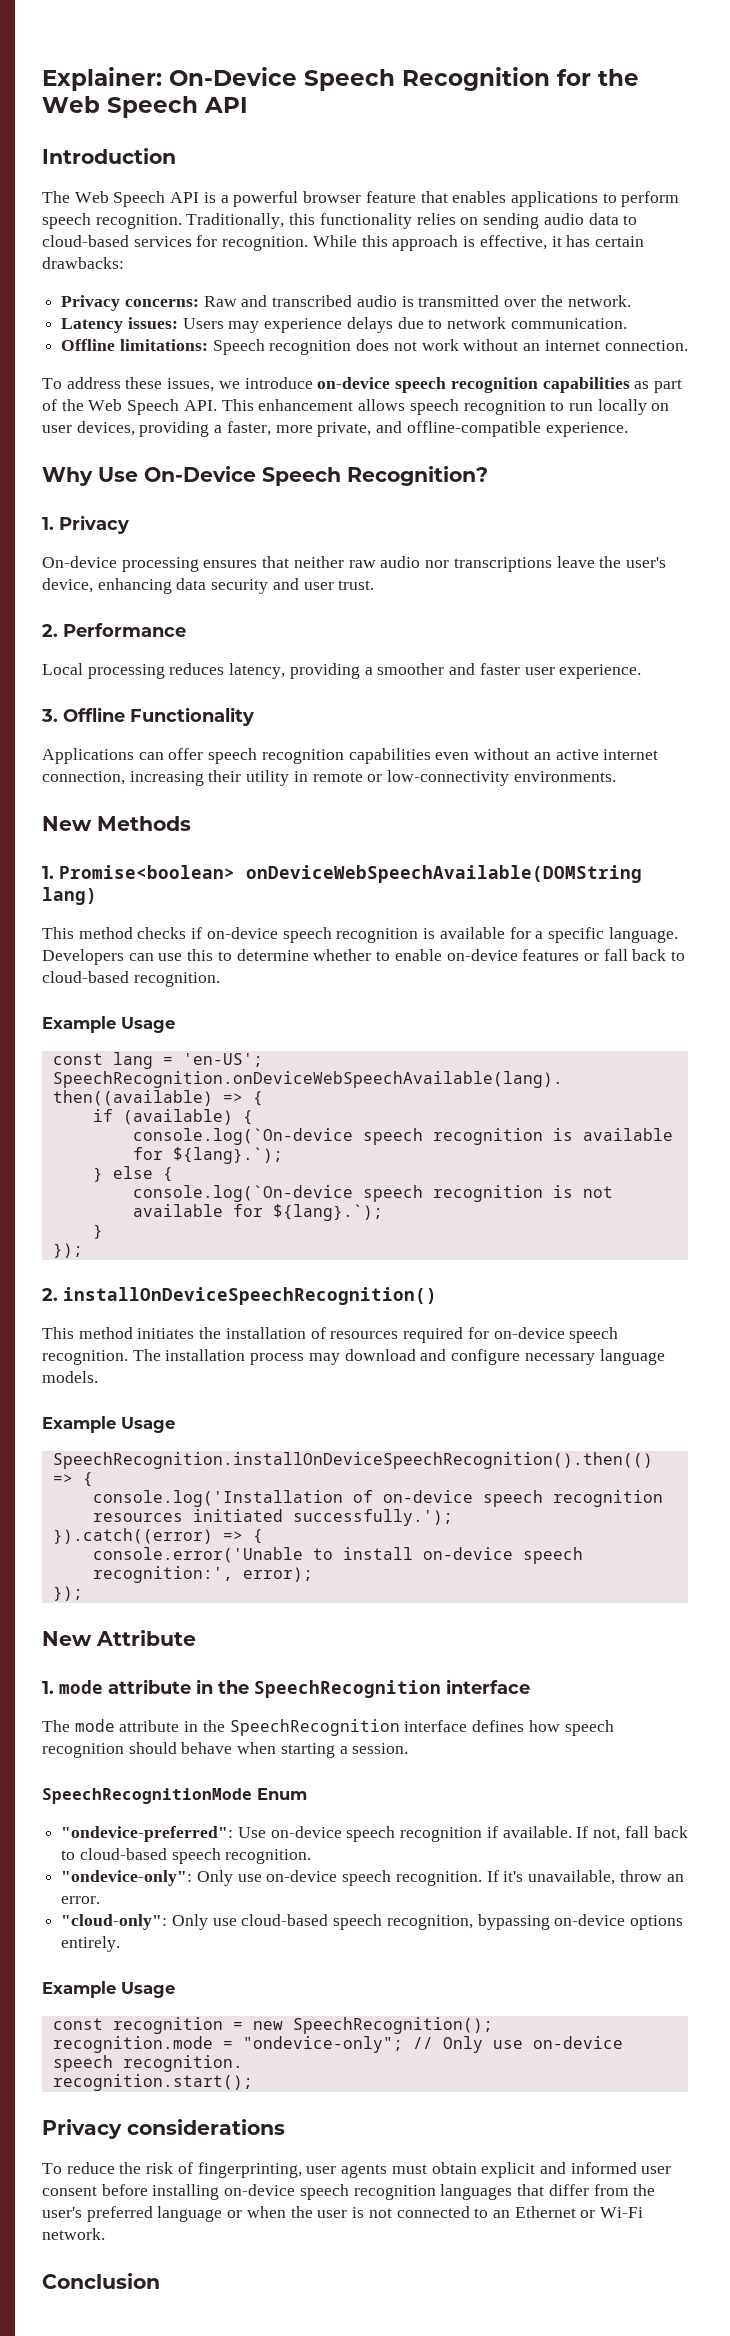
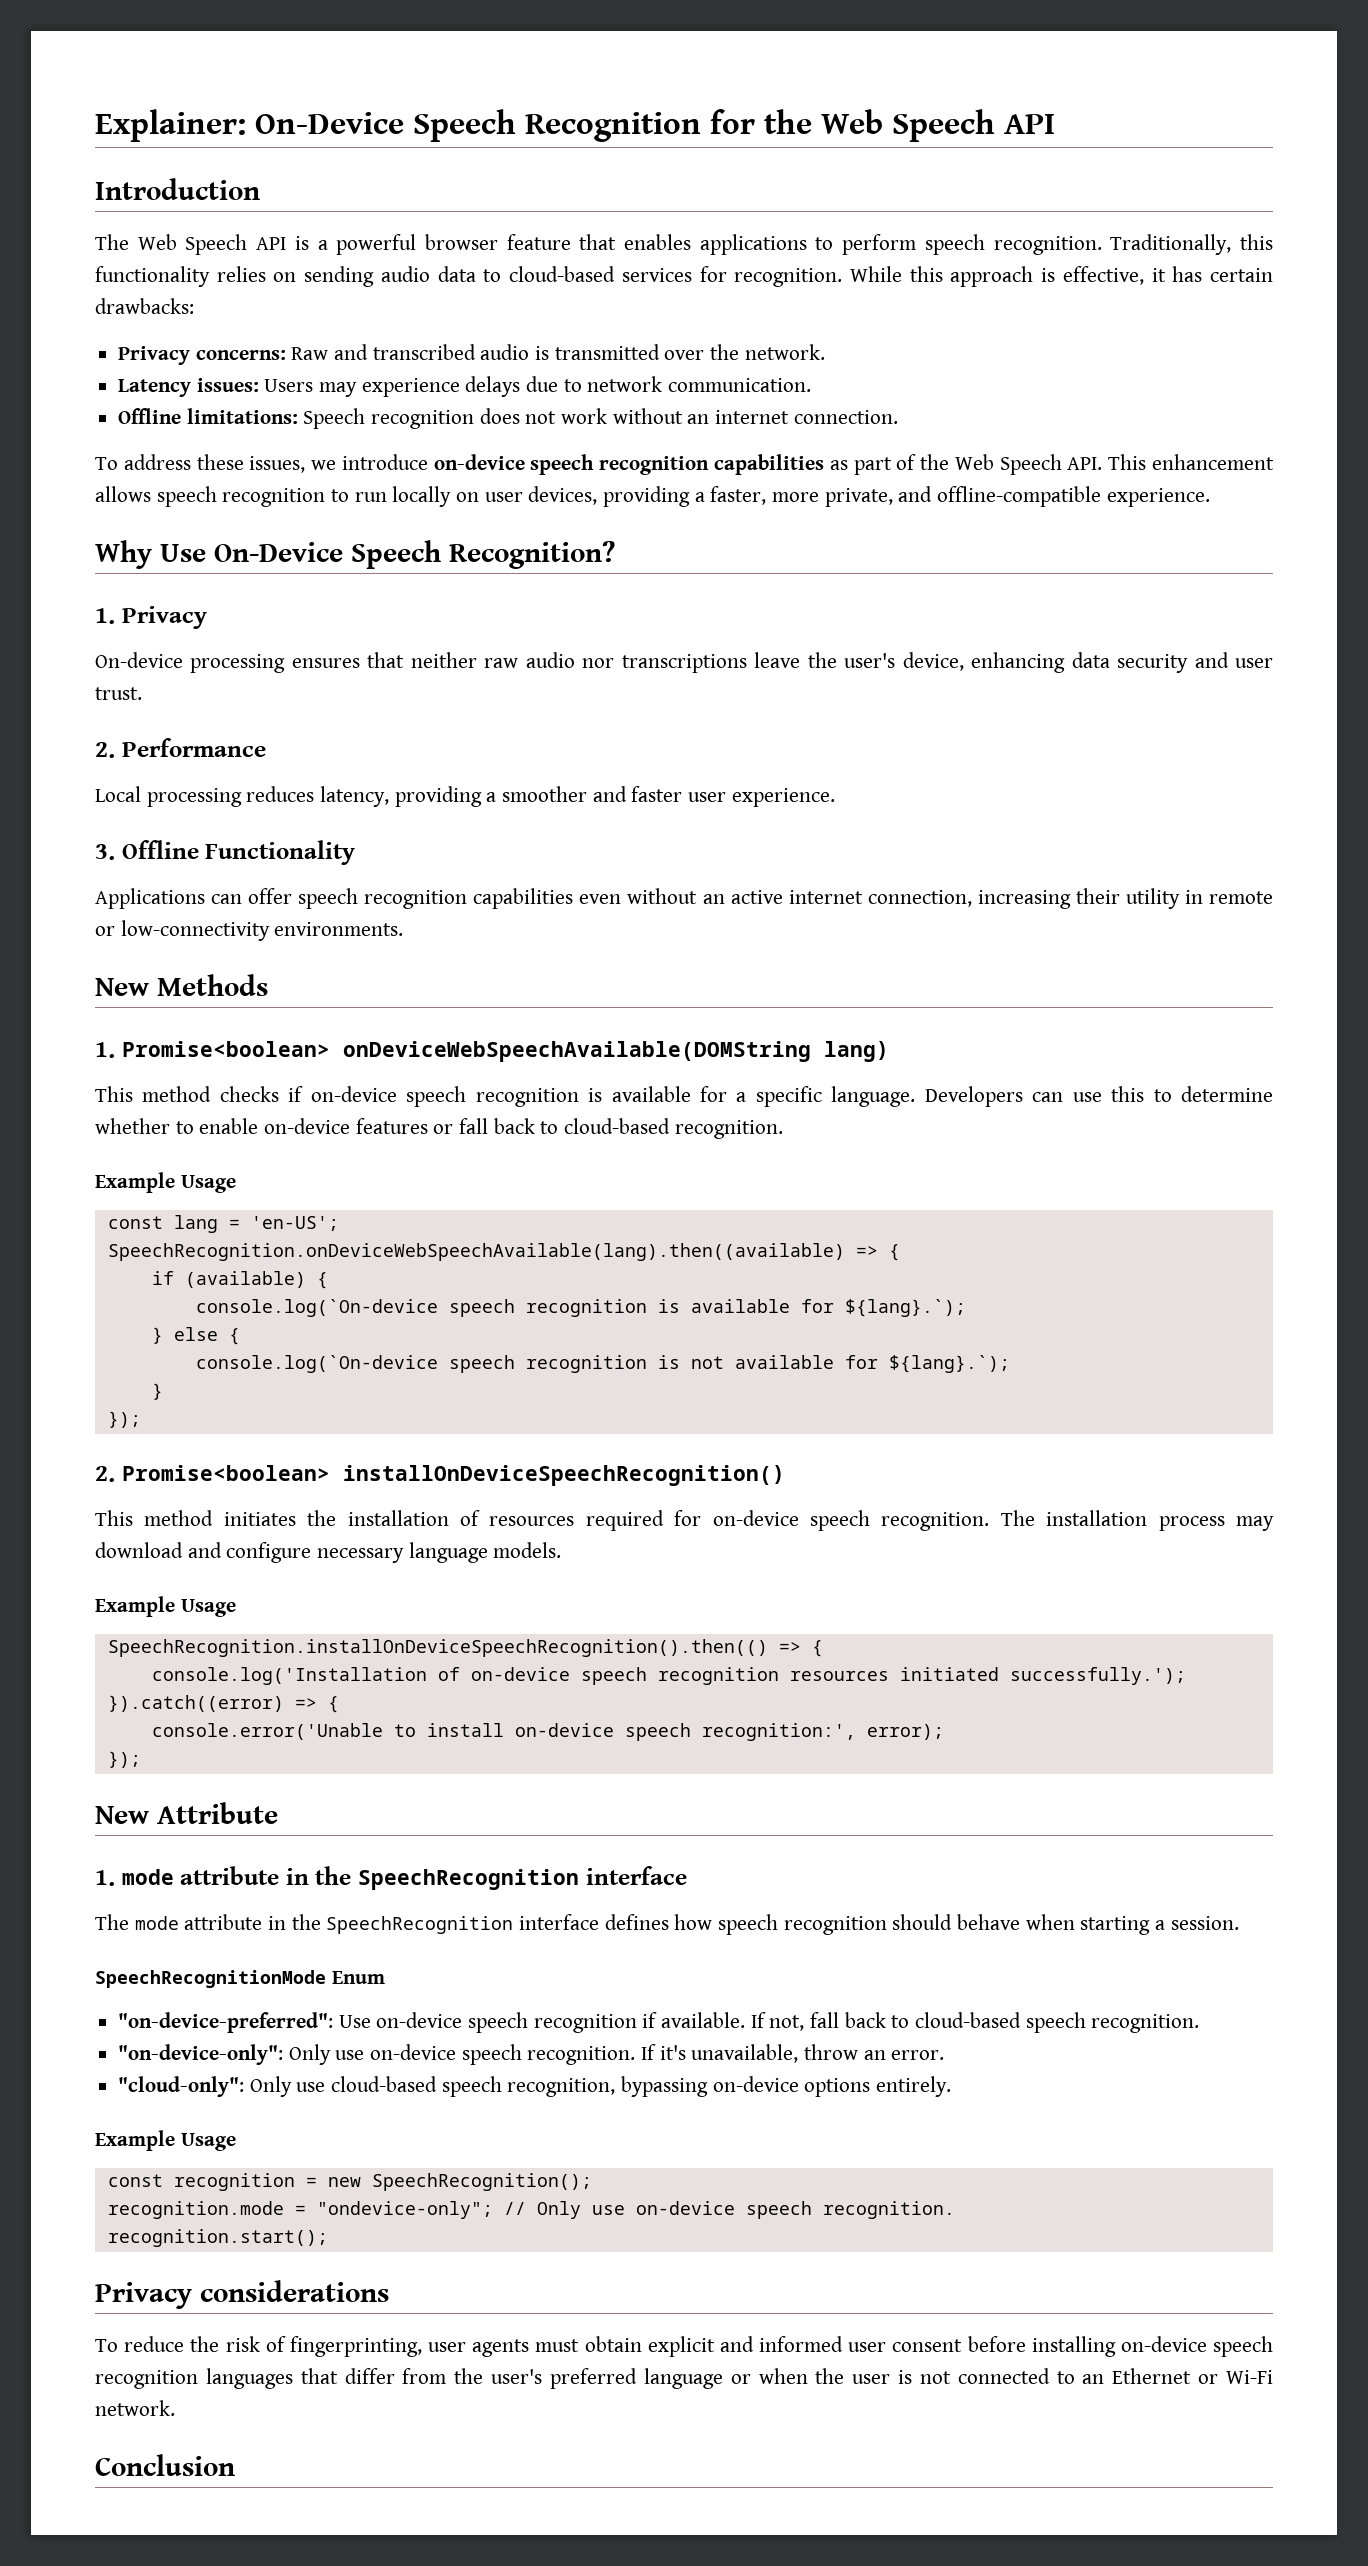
- 2. installOnDeviceSpeechRecognition()
+ 2. Promise<boolean> installOnDeviceSpeechRecognition()
- "ondevice-preferred": Use on-device speech recognition if available.
+ "on-device-preferred": Use on-device speech recognition if available.
- "ondevice-only": Only use on-device speech recognition.
+ "on-device-only": Only use on-device speech recognition.

